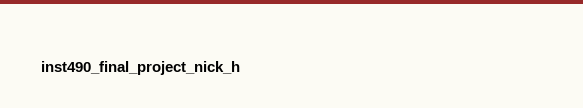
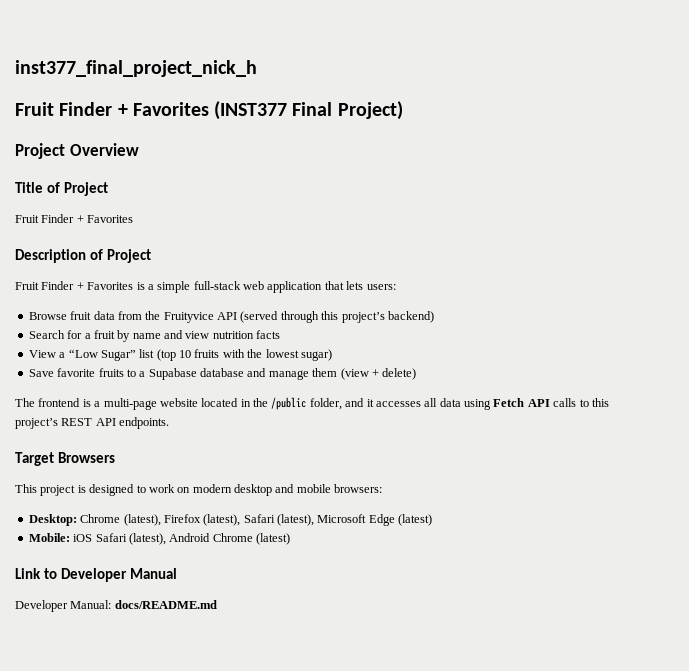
- inst490_final_project_nick_h
+ inst377_final_project_nick_h
+ Fruit Finder + Favorites (INST377 Final Project)
+ Project Overview
+ Title of Project
+ Fruit Finder + Favorites
+ Description of Project
+ Fruit Finder + Favorites is a simple full-stack web application that lets users:
+ Browse fruit data from the Fruityvice API (served through this project’s backend)
+ Search for a fruit by name and view nutrition facts
+ View a “Low Sugar” list (top 10 fruits with the lowest sugar)
+ Save favorite fruits to a Supabase database and manage them (view + delete)
+ The frontend is a multi-page website located in the /public folder, and it accesses all data using Fetch API calls to this project’s REST API endpoints.
+ Target Browsers
+ This project is designed to work on modern desktop and mobile browsers:
+ Desktop: Chrome (latest), Firefox (latest), Safari (latest), Microsoft Edge (latest)
+ Mobile: iOS Safari (latest), Android Chrome (latest)
+ Link to Developer Manual
+ Developer Manual: docs/README.md

